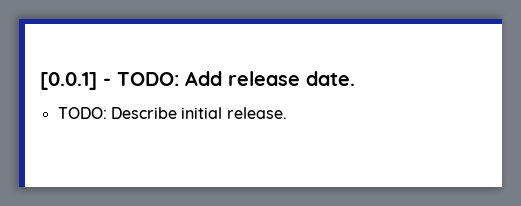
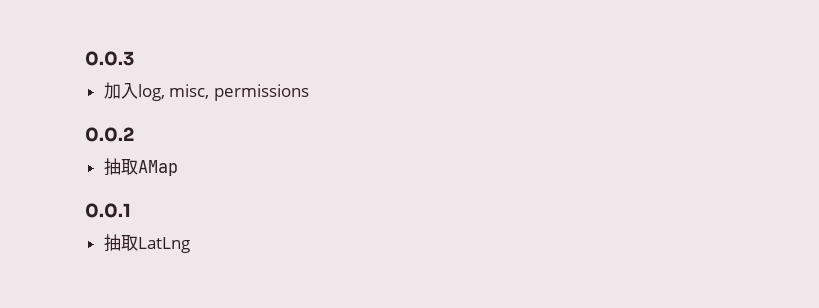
- [0.0.1] - TODO: Add release date.
- TODO: Describe initial release.
+ 0.0.3
+ 加入log, misc, permissions
+ 0.0.2
+ 抽取AMap
+ 0.0.1
+ 抽取LatLng

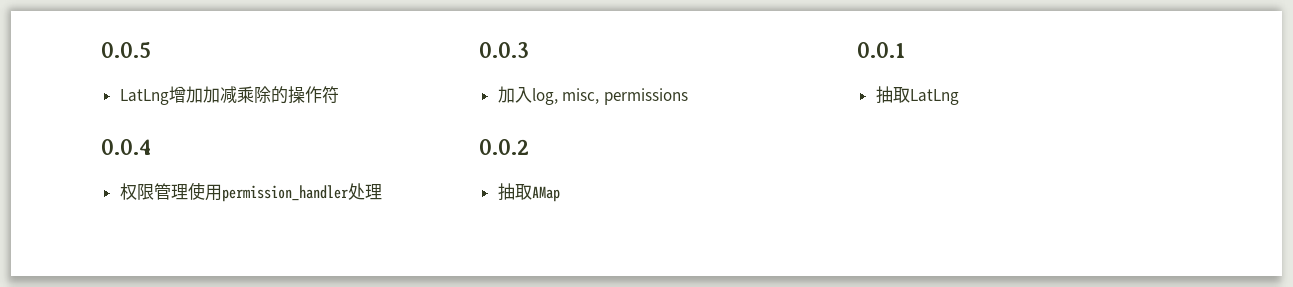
+ 0.0.5
+ LatLng增加加减乘除的操作符
+ 0.0.4
+ 权限管理使用permission_handler处理

